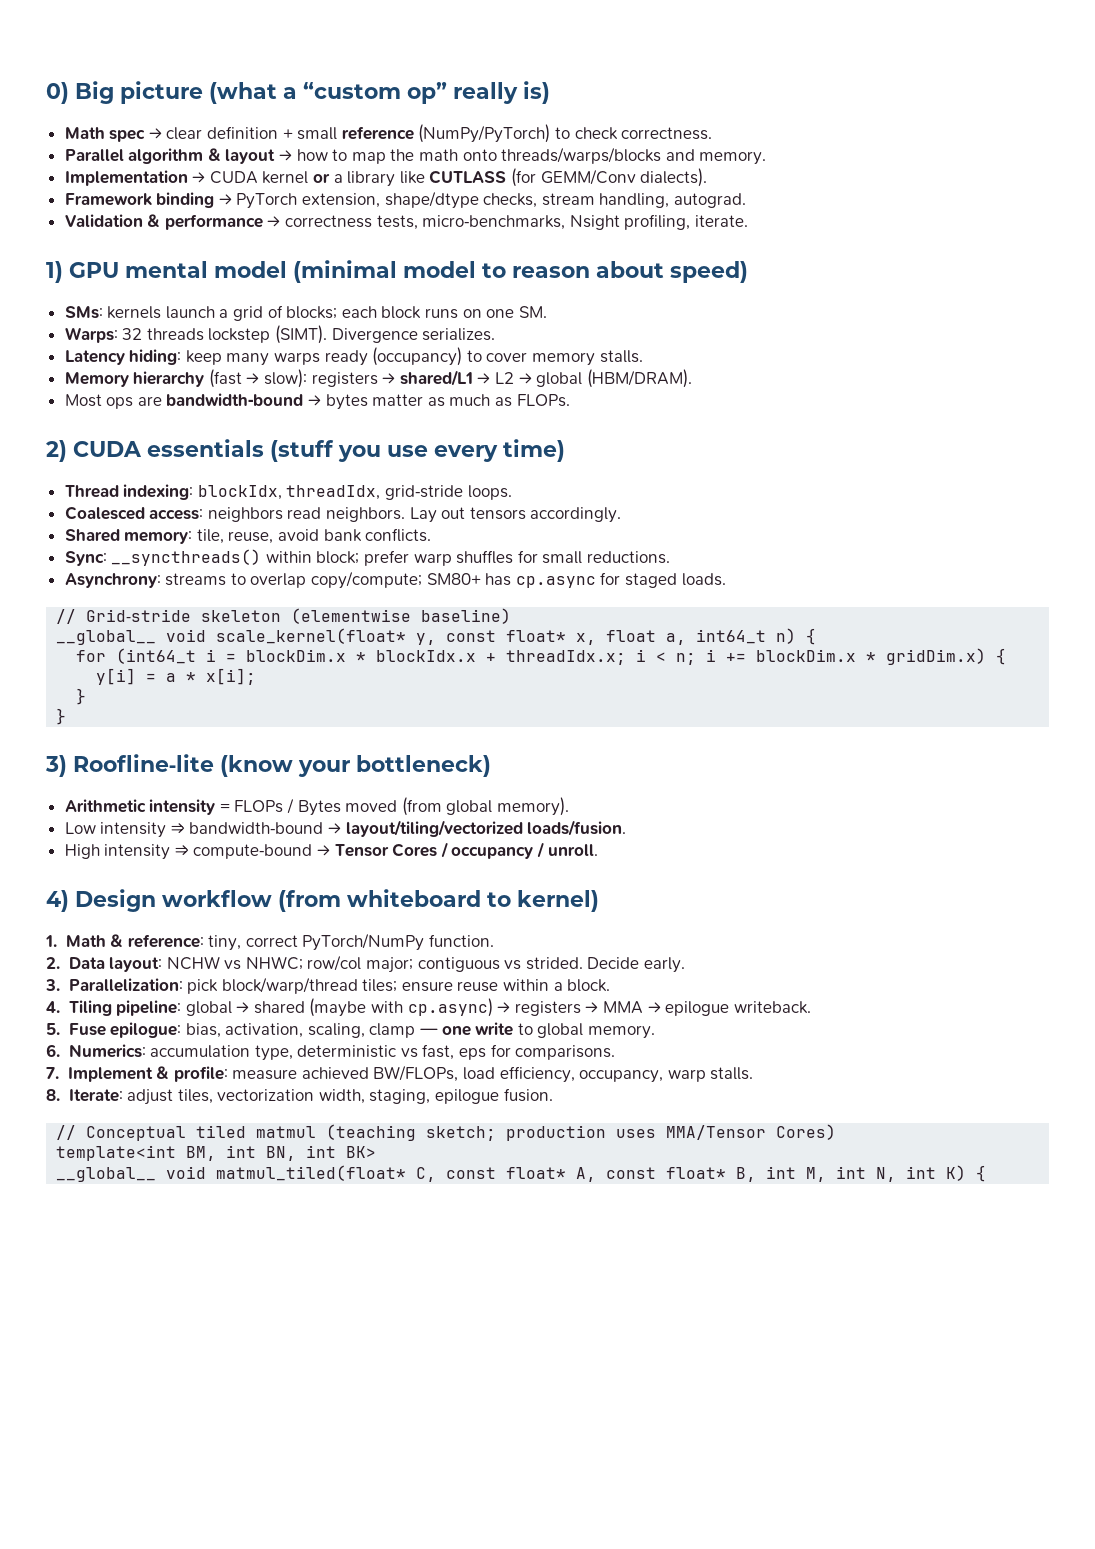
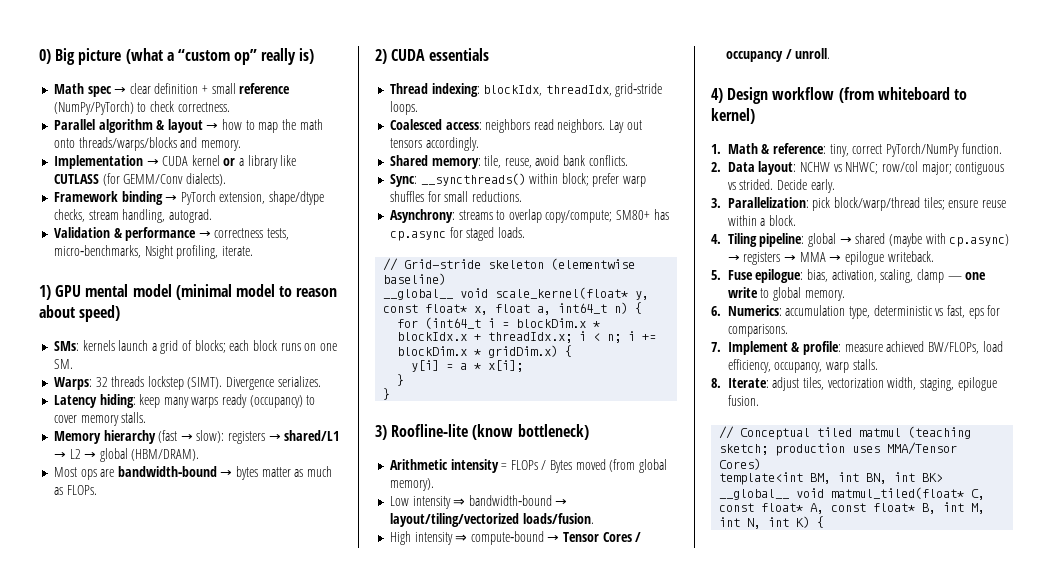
- 2) CUDA essentials (stuff you use every time)
+ 2) CUDA essentials
- 3) Roofline‑lite (know your bottleneck)
+ 3) Roofline‑lite (know bottleneck)

